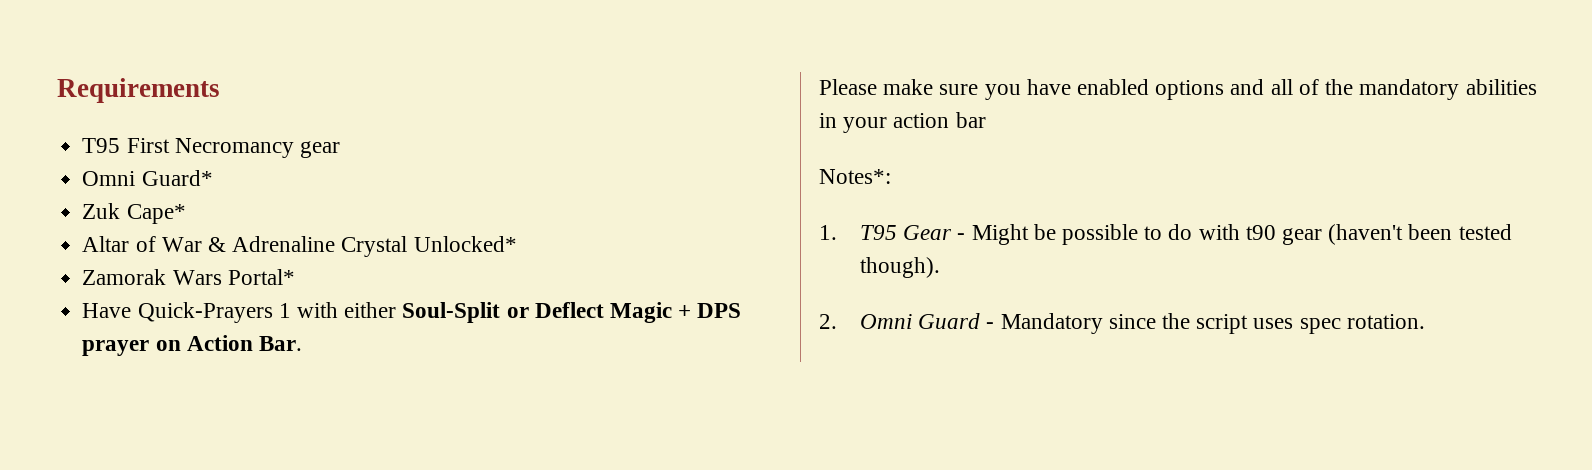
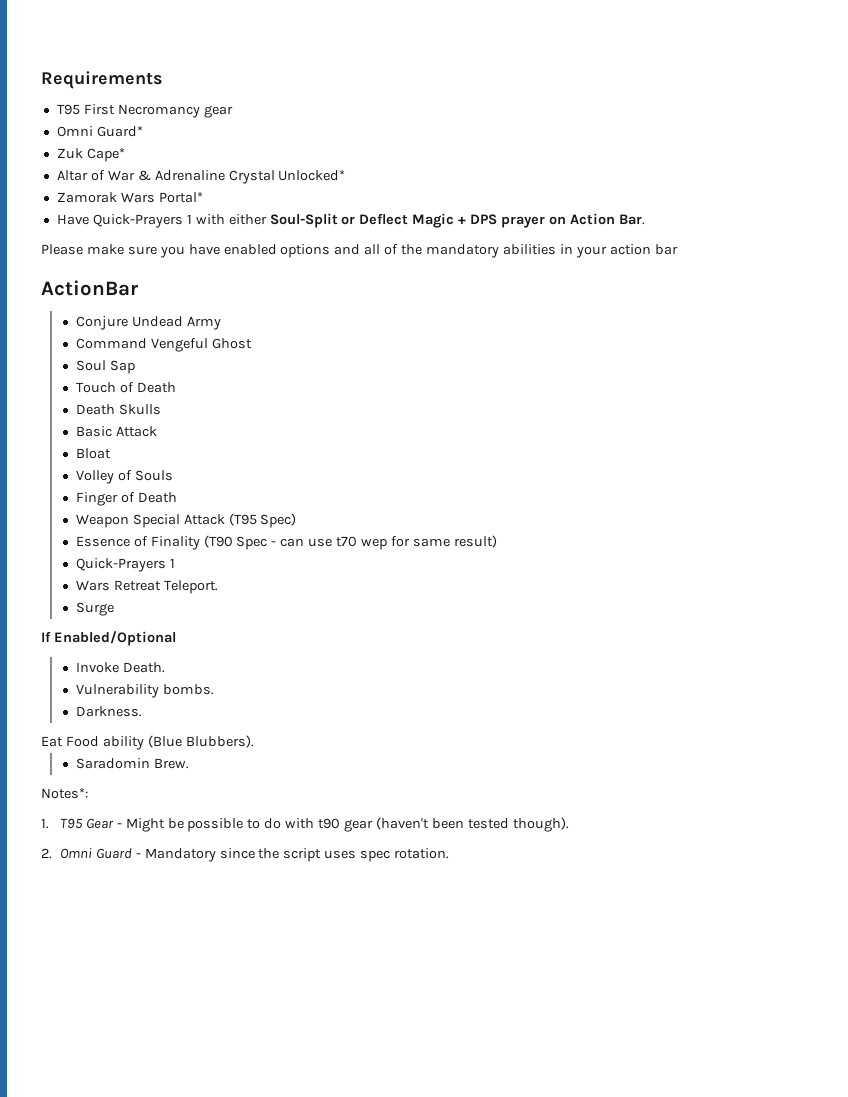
+ ActionBar
+ Conjure Undead Army
+ Command Vengeful Ghost
+ Soul Sap
+ Touch of Death
+ Death Skulls
+ Basic Attack
+ Bloat
+ Volley of Souls
+ Finger of Death
+ Weapon Special Attack (T95 Spec)
+ Essence of Finality (T90 Spec - can use t70 wep for same result)
+ Quick-Prayers 1
+ Wars Retreat Teleport.
+ Surge
+ If Enabled/Optional
+ Invoke Death.
+ Vulnerability bombs.
+ Darkness.
+ Eat Food ability (Blue Blubbers).
+ Saradomin Brew.

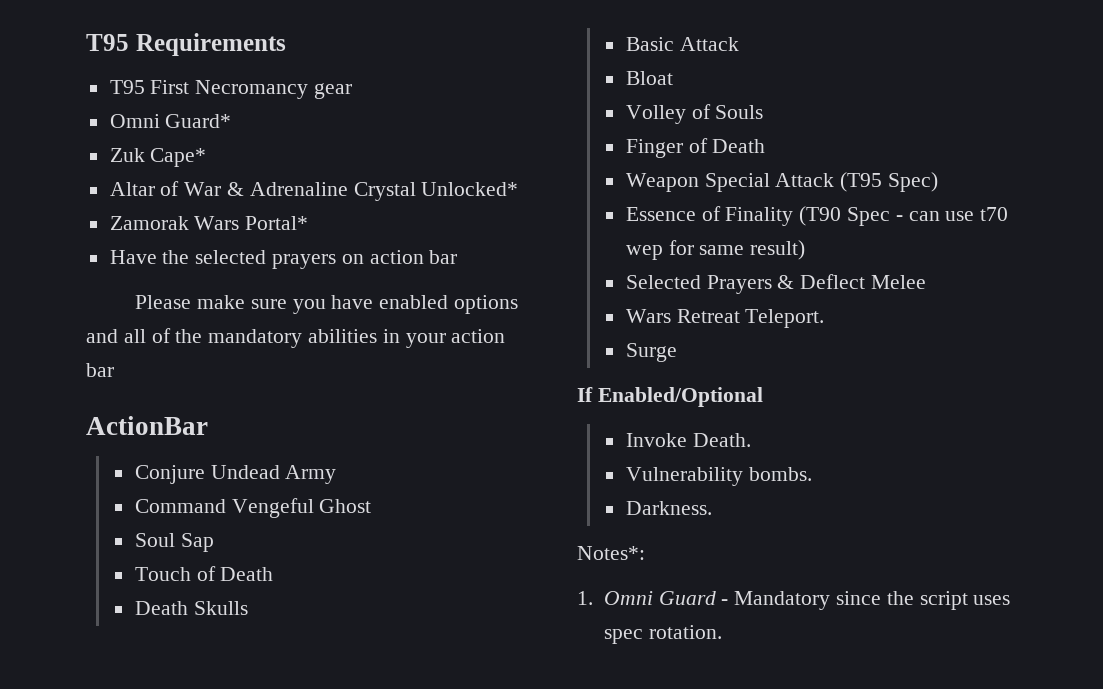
- Requirements
+ T95 Requirements
- Have Quick-Prayers 1 with either Soul-Split or Deflect Magic + DPS prayer on Action Bar.
+ Have the selected prayers on action bar
  Essence of Finality (T90 Spec - can use t70 wep for same result)
- Quick-Prayers 1
+ Selected Prayers & Deflect Melee
- Eat Food ability (Blue Blubbers).
- Saradomin Brew.
  Notes*:
- 1. T95 Gear - Might be possible to do with t90 gear (haven't been tested though).
- 2. Omni Guard - Mandatory since the script uses spec rotation.
+ 1. Omni Guard - Mandatory since the script uses spec rotation.

